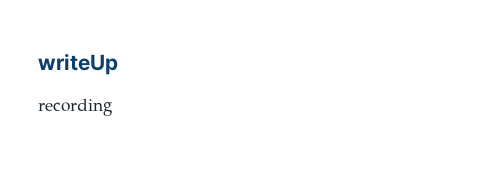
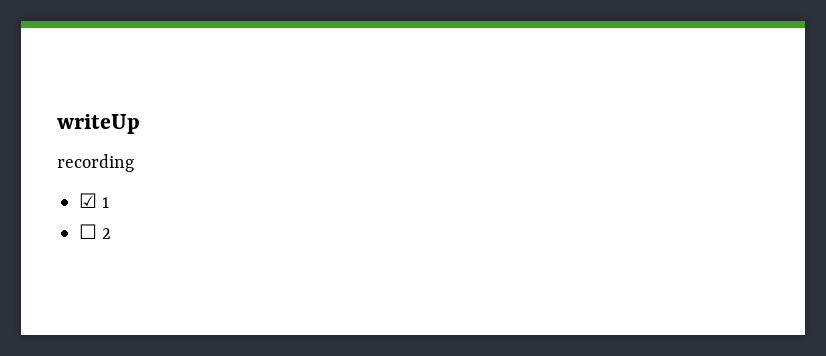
+ ☑ 1
+ ☐ 2

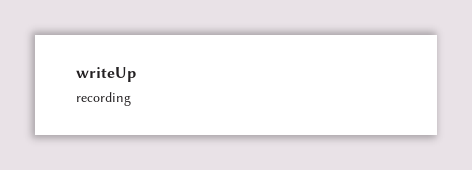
- ☑ 1
- ☐ 2

